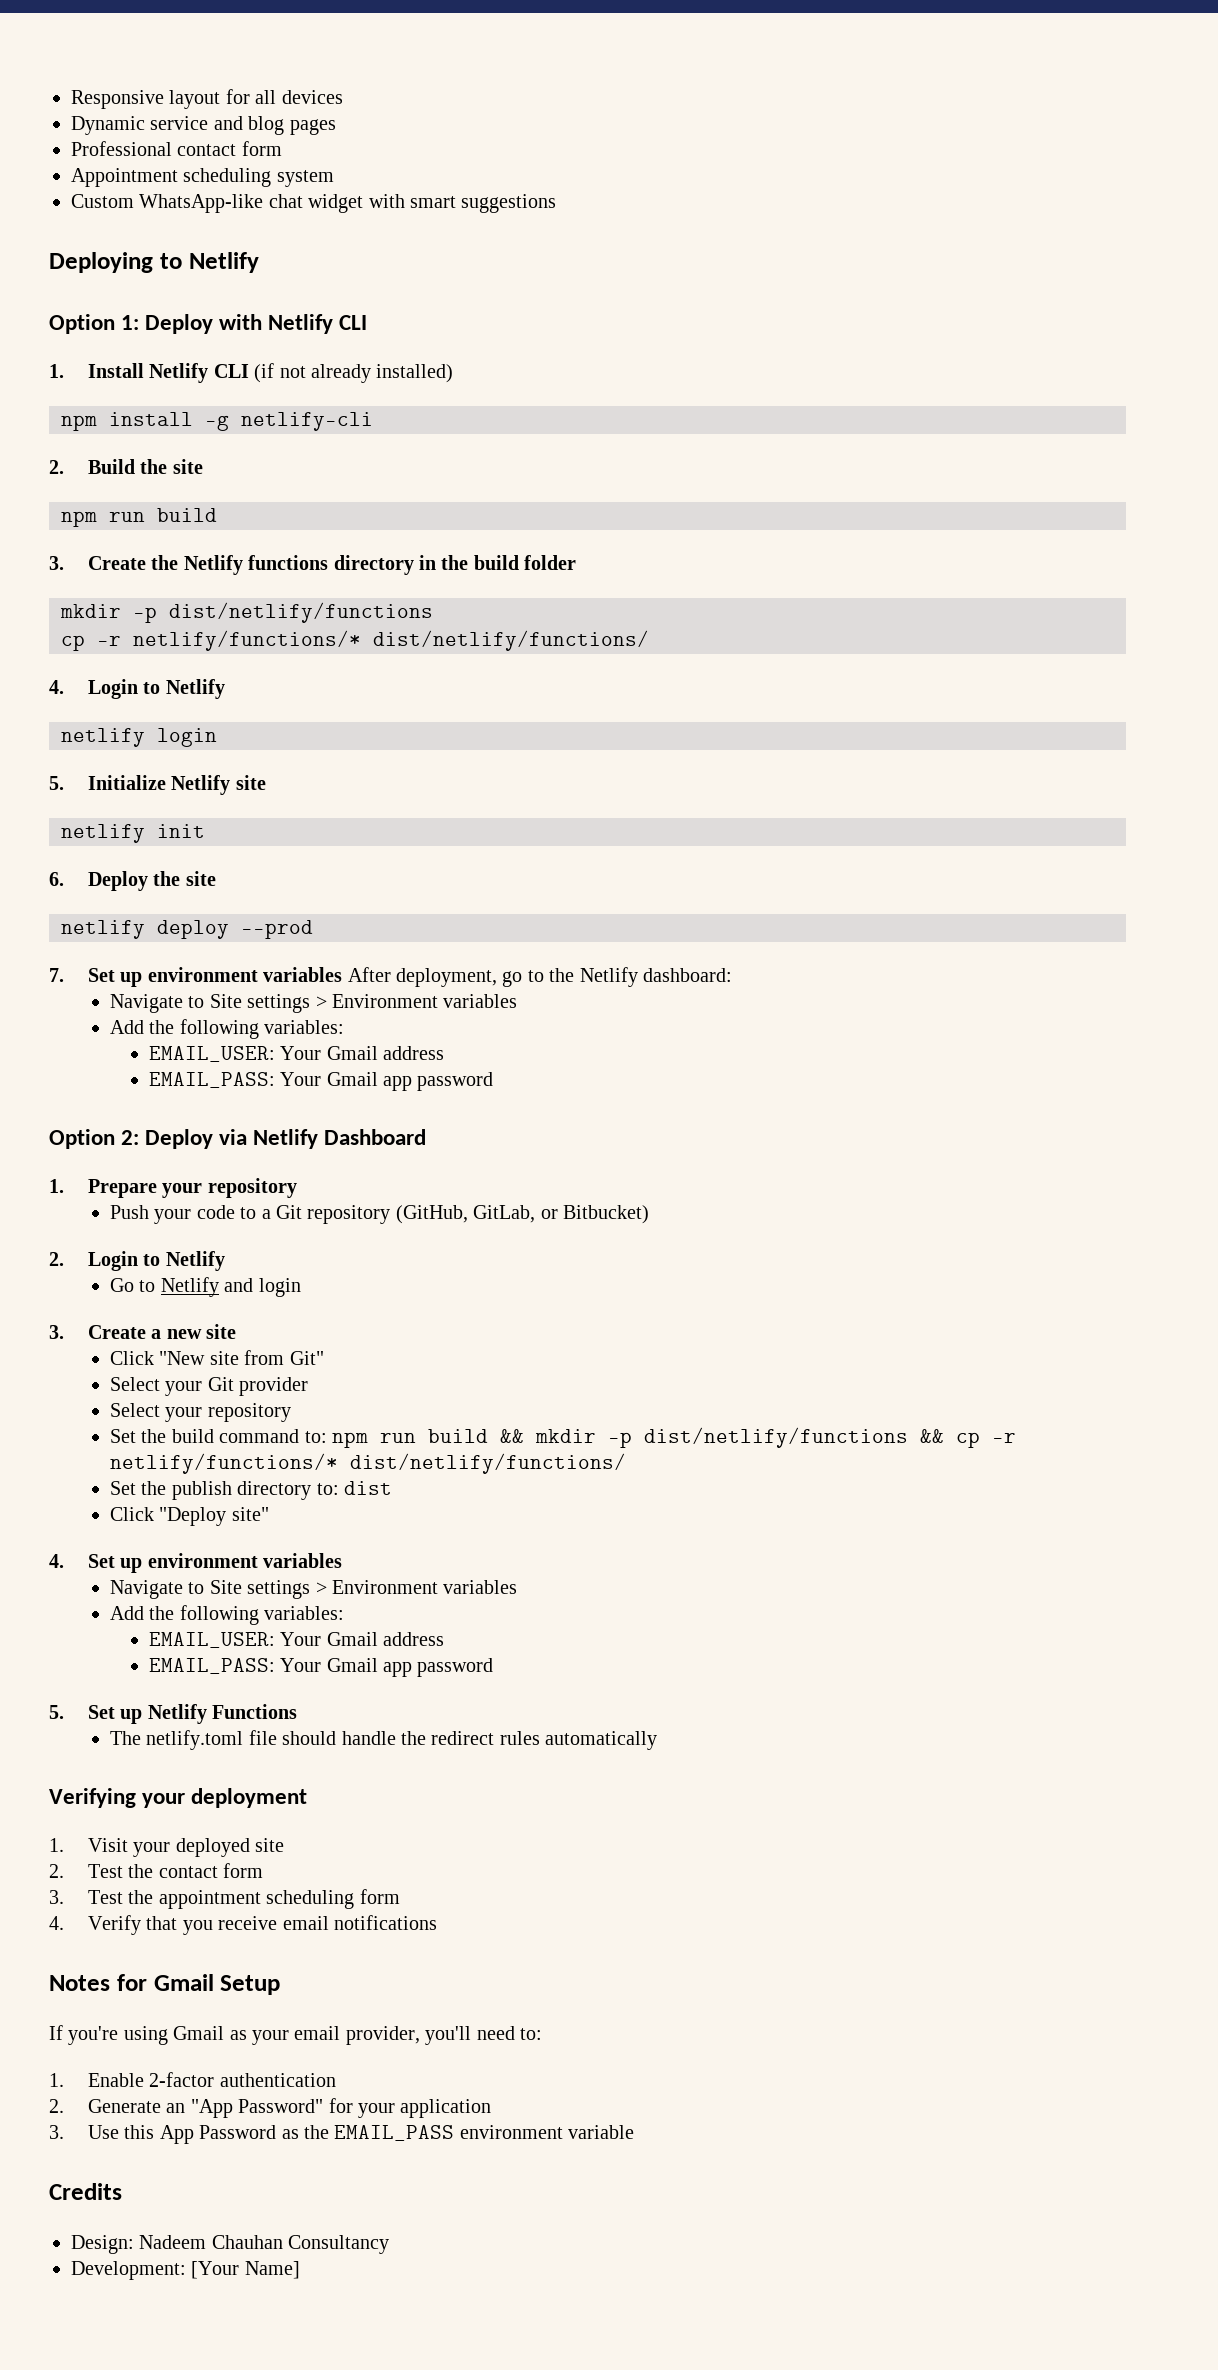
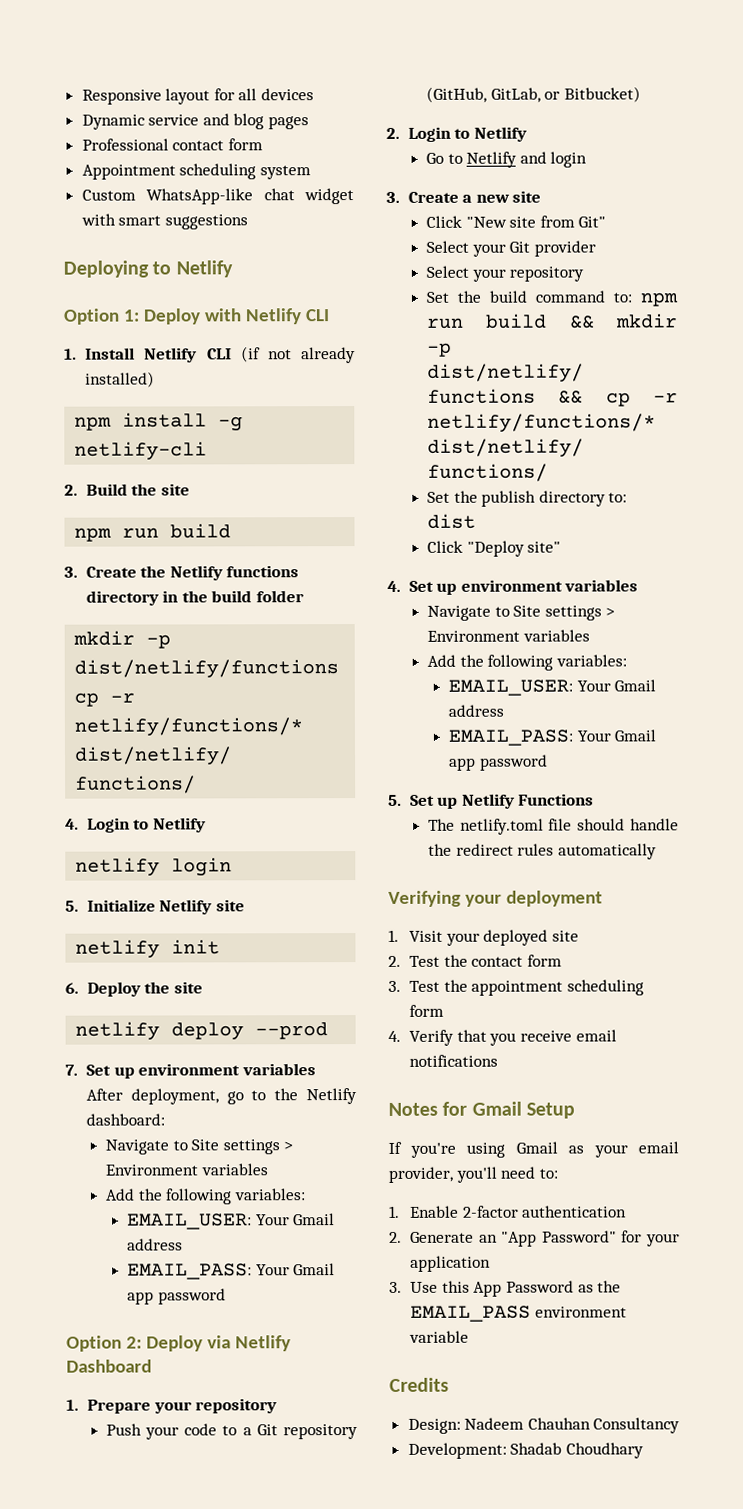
- Development: [Your Name]
+ Development: Shadab Choudhary

